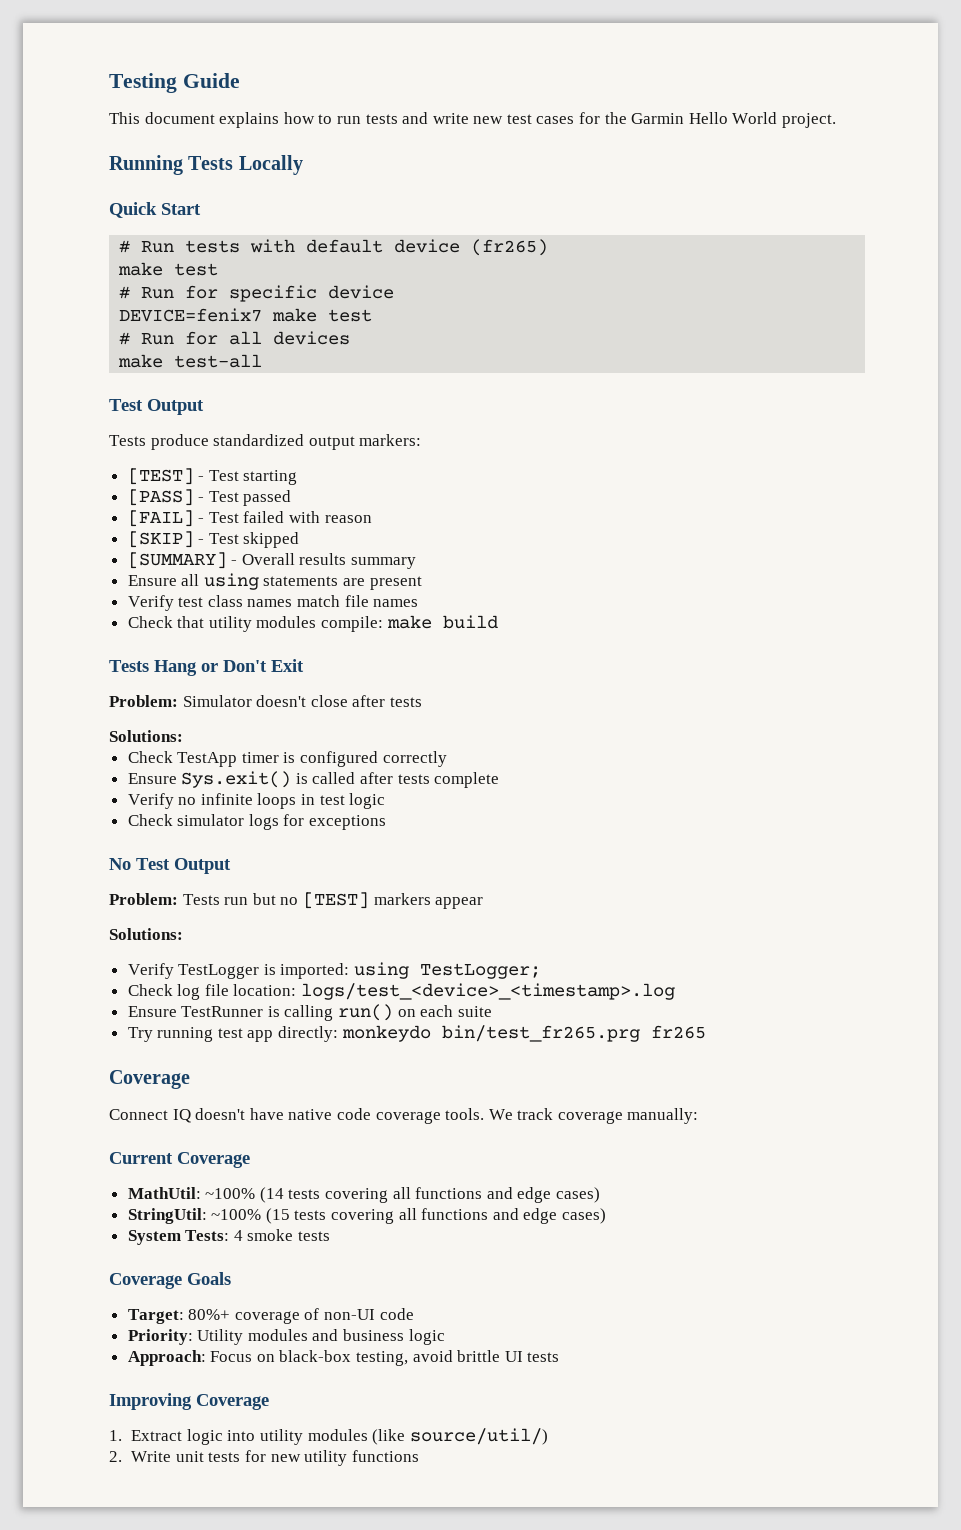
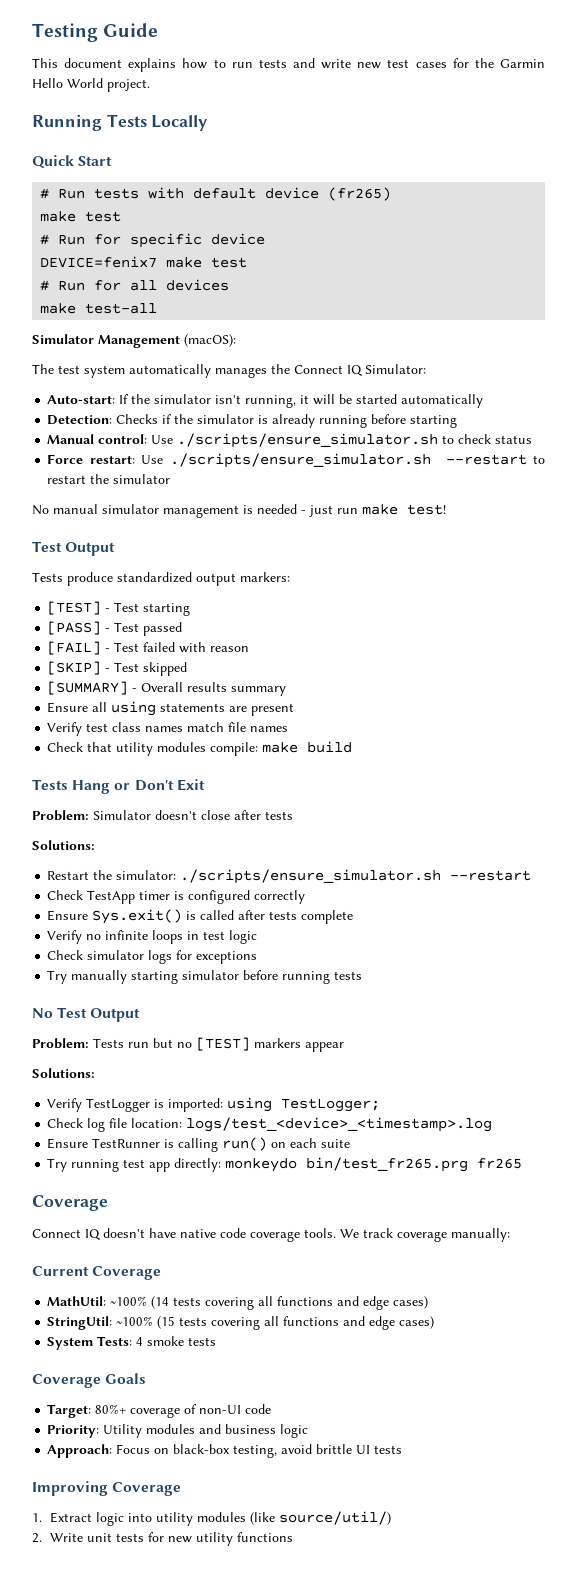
+ Simulator Management (macOS):
+ The test system automatically manages the Connect IQ Simulator:
+ Auto-start: If the simulator isn't running, it will be started automatically
+ Detection: Checks if the simulator is already running before starting
+ Manual control: Use ./scripts/ensure_simulator.sh to check status
+ Force restart: Use ./scripts/ensure_simulator.sh --restart to restart the simulator
+ No manual simulator management is needed - just run make test!
+ Restart the simulator: ./scripts/ensure_simulator.sh --restart
+ Try manually starting simulator before running tests

